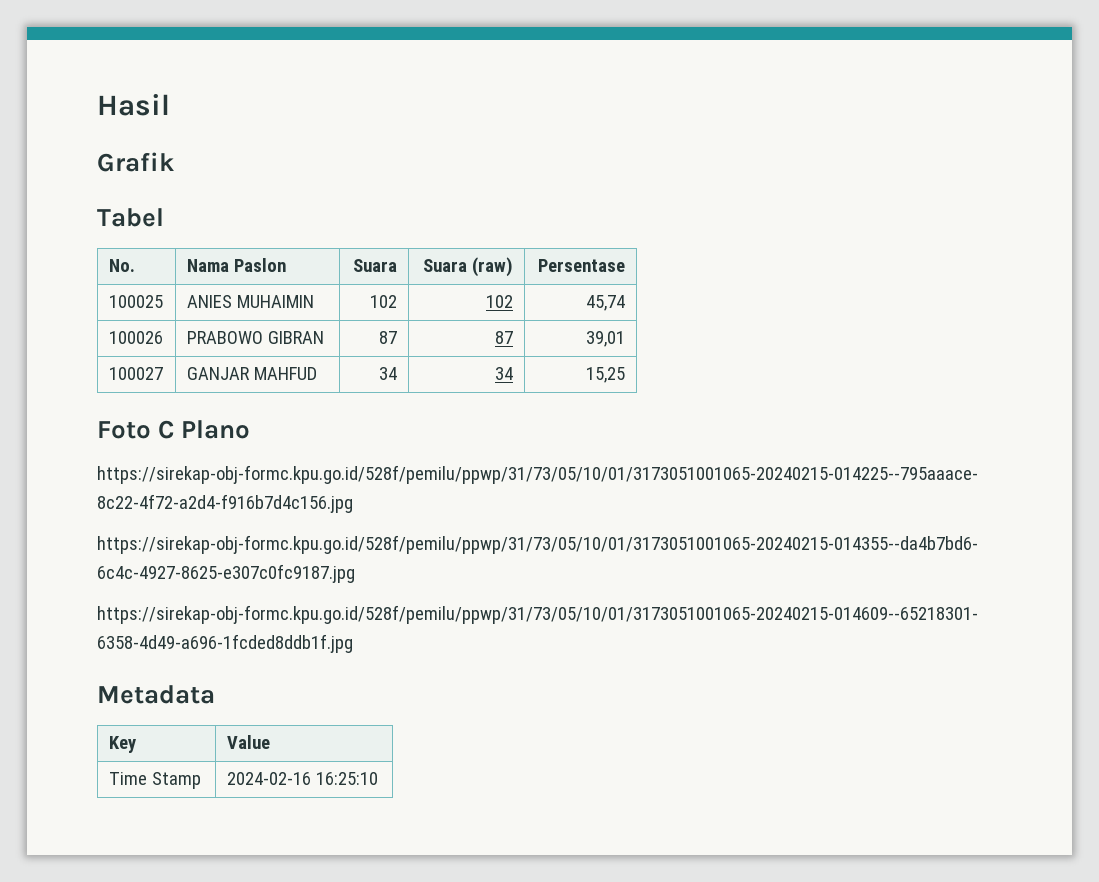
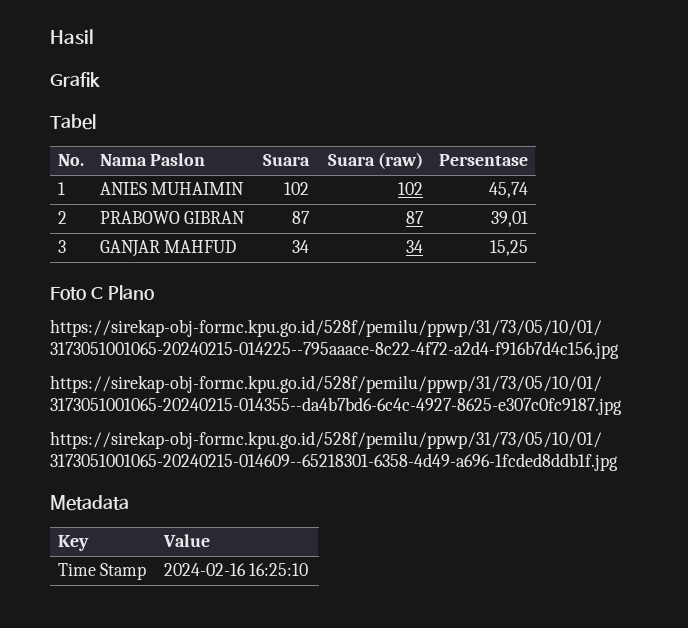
- 100025 | ANIES MUHAIMIN | 102 | 102 | 45,74
+ 1 | ANIES MUHAIMIN | 102 | 102 | 45,74
- 100026 | PRABOWO GIBRAN | 87 | 87 | 39,01
+ 2 | PRABOWO GIBRAN | 87 | 87 | 39,01
- 100027 | GANJAR MAHFUD | 34 | 34 | 15,25
+ 3 | GANJAR MAHFUD | 34 | 34 | 15,25

